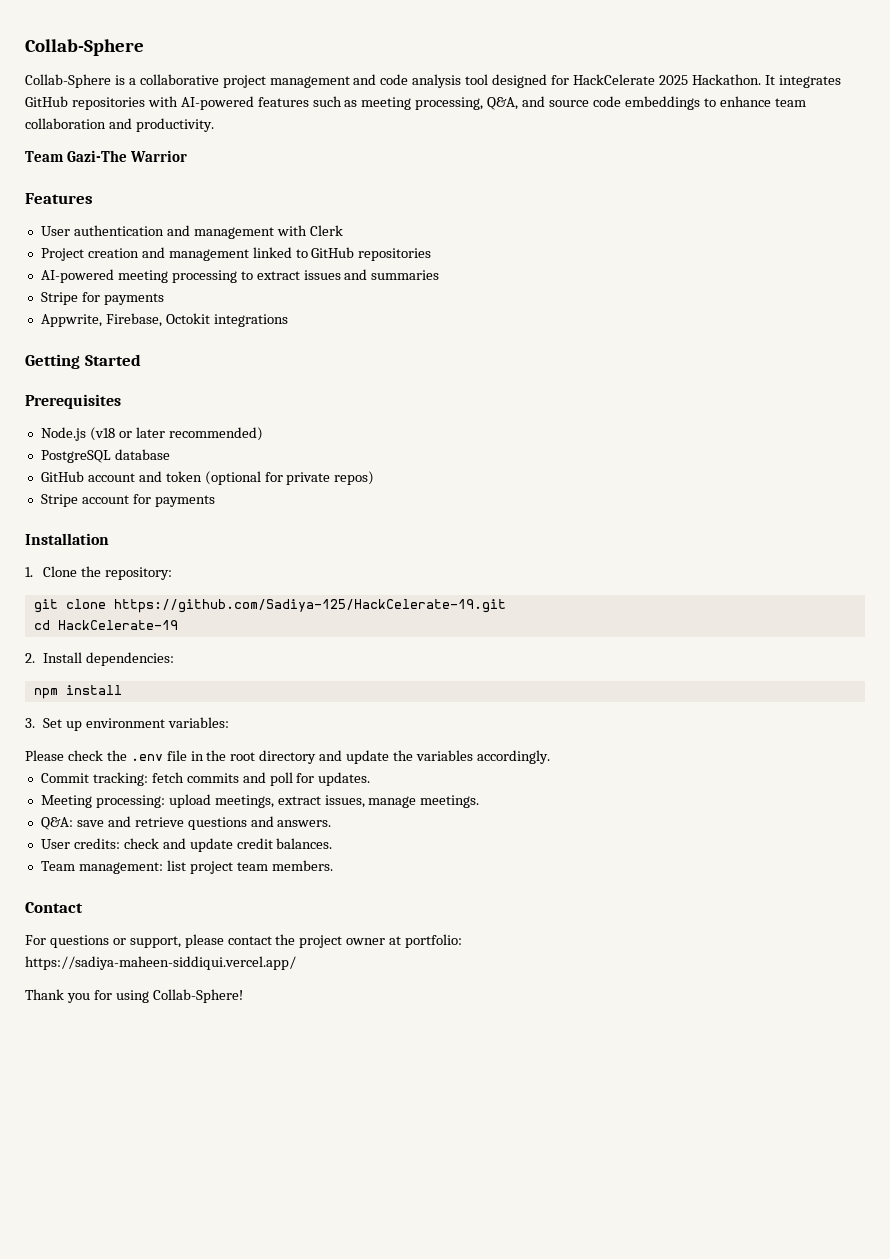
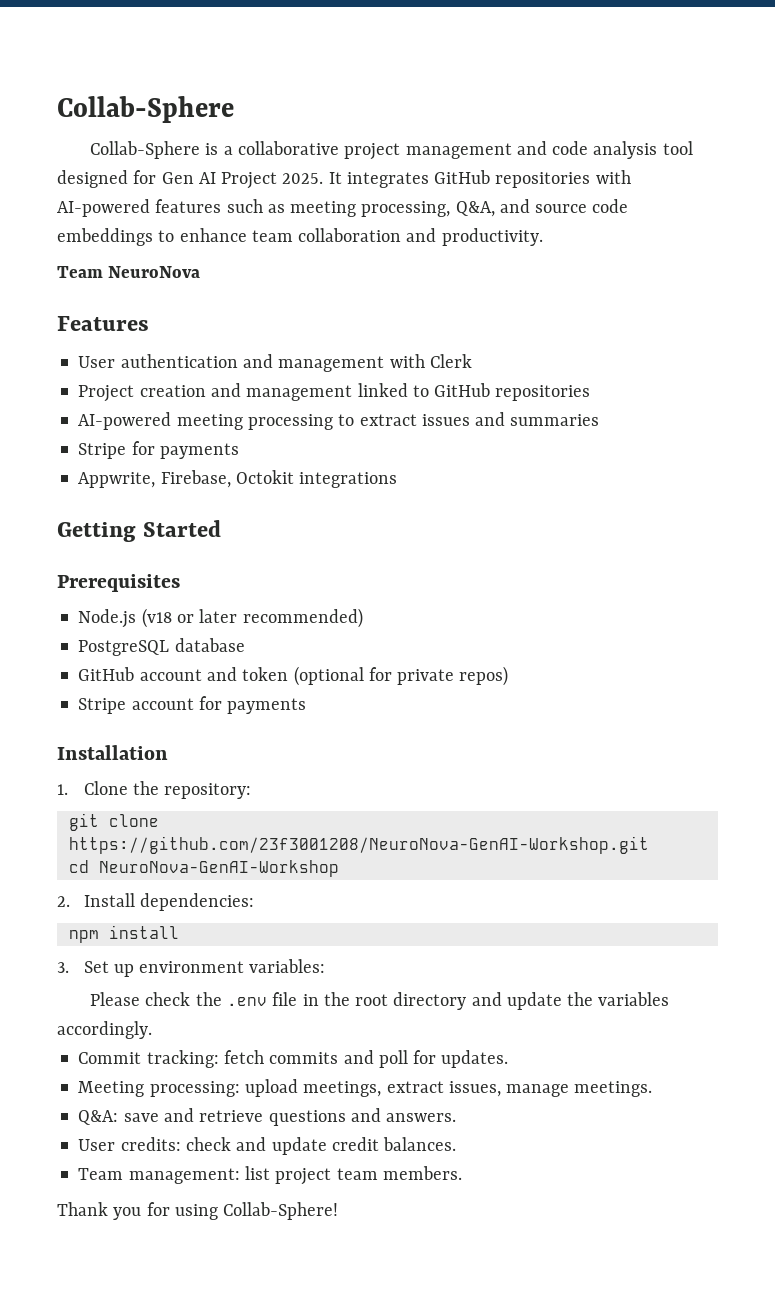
- Collab-Sphere is a collaborative project management and code analysis tool designed for HackCelerate 2025 Hackathon.
+ Collab-Sphere is a collaborative project management and code analysis tool designed for Gen AI Project 2025.
- Team Gazi-The Warrior
+ Team NeuroNova
- git clone https://github.com/Sadiya-125/HackCelerate-19.git
+ git clone https://github.com/23f3001208/NeuroNova-GenAI-Workshop.git
- cd HackCelerate-19
+ cd NeuroNova-GenAI-Workshop
- Contact
- For questions or support, please contact the project owner at portfolio:
- https://sadiya-maheen-siddiqui.vercel.app/

